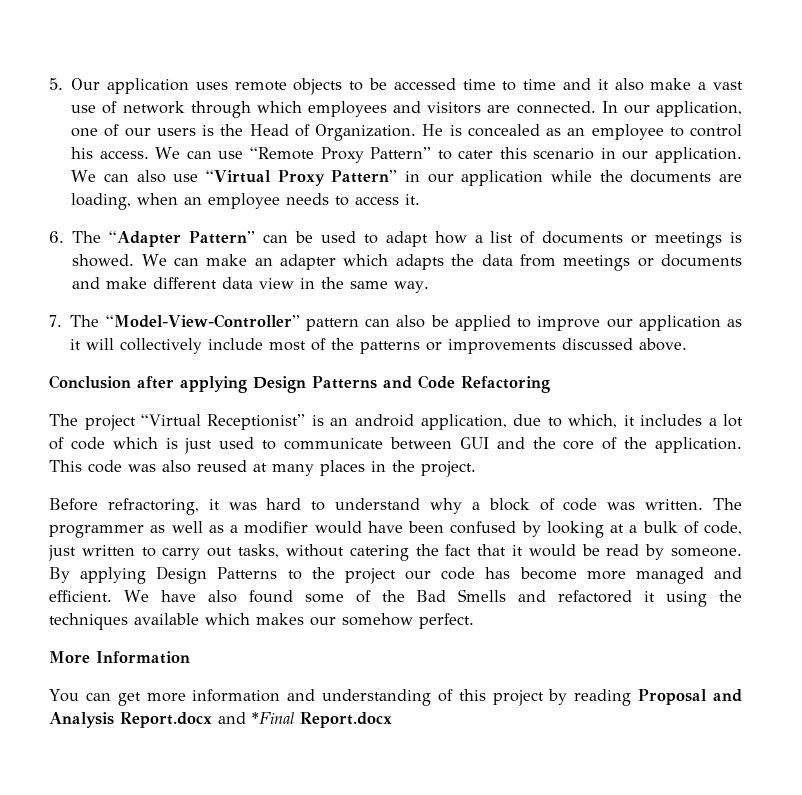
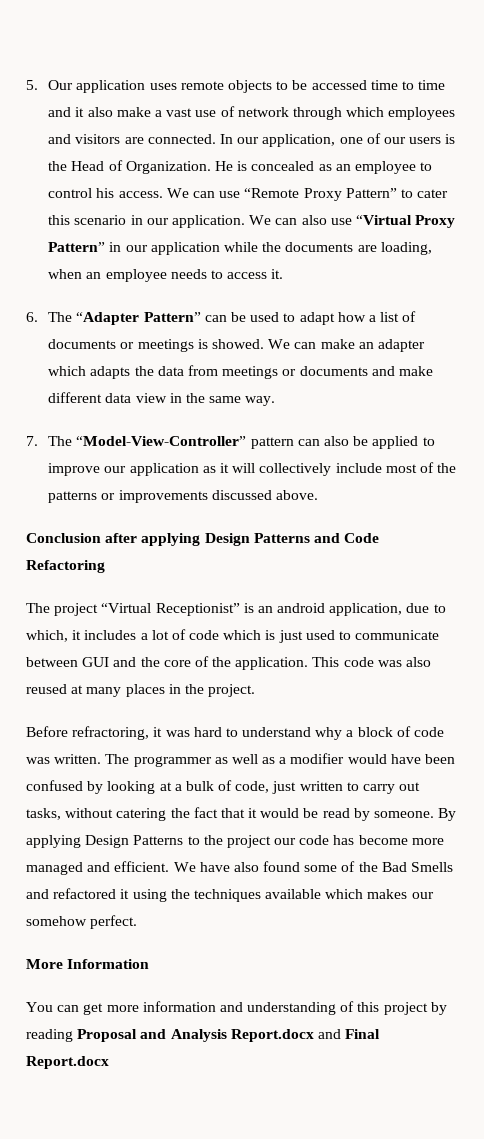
- You can get more information and understanding of this project by reading Proposal and Analysis Report.docx and *Final Report.docx
+ You can get more information and understanding of this project by reading Proposal and Analysis Report.docx and Final Report.docx

